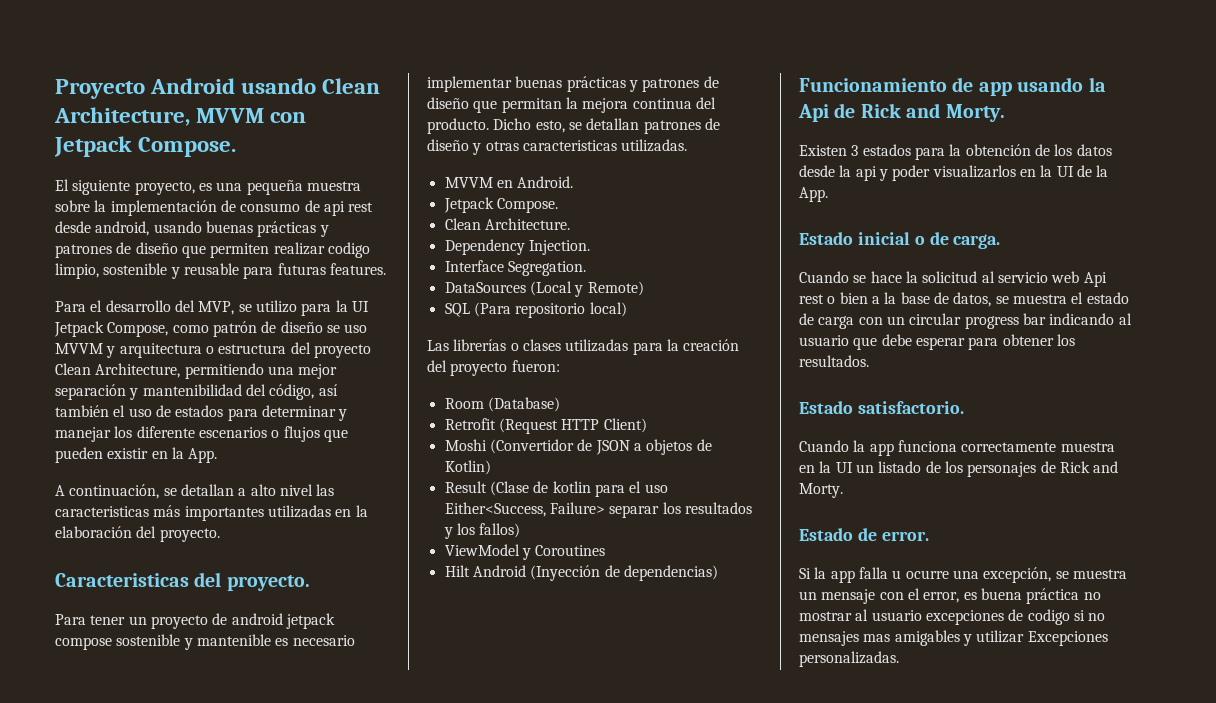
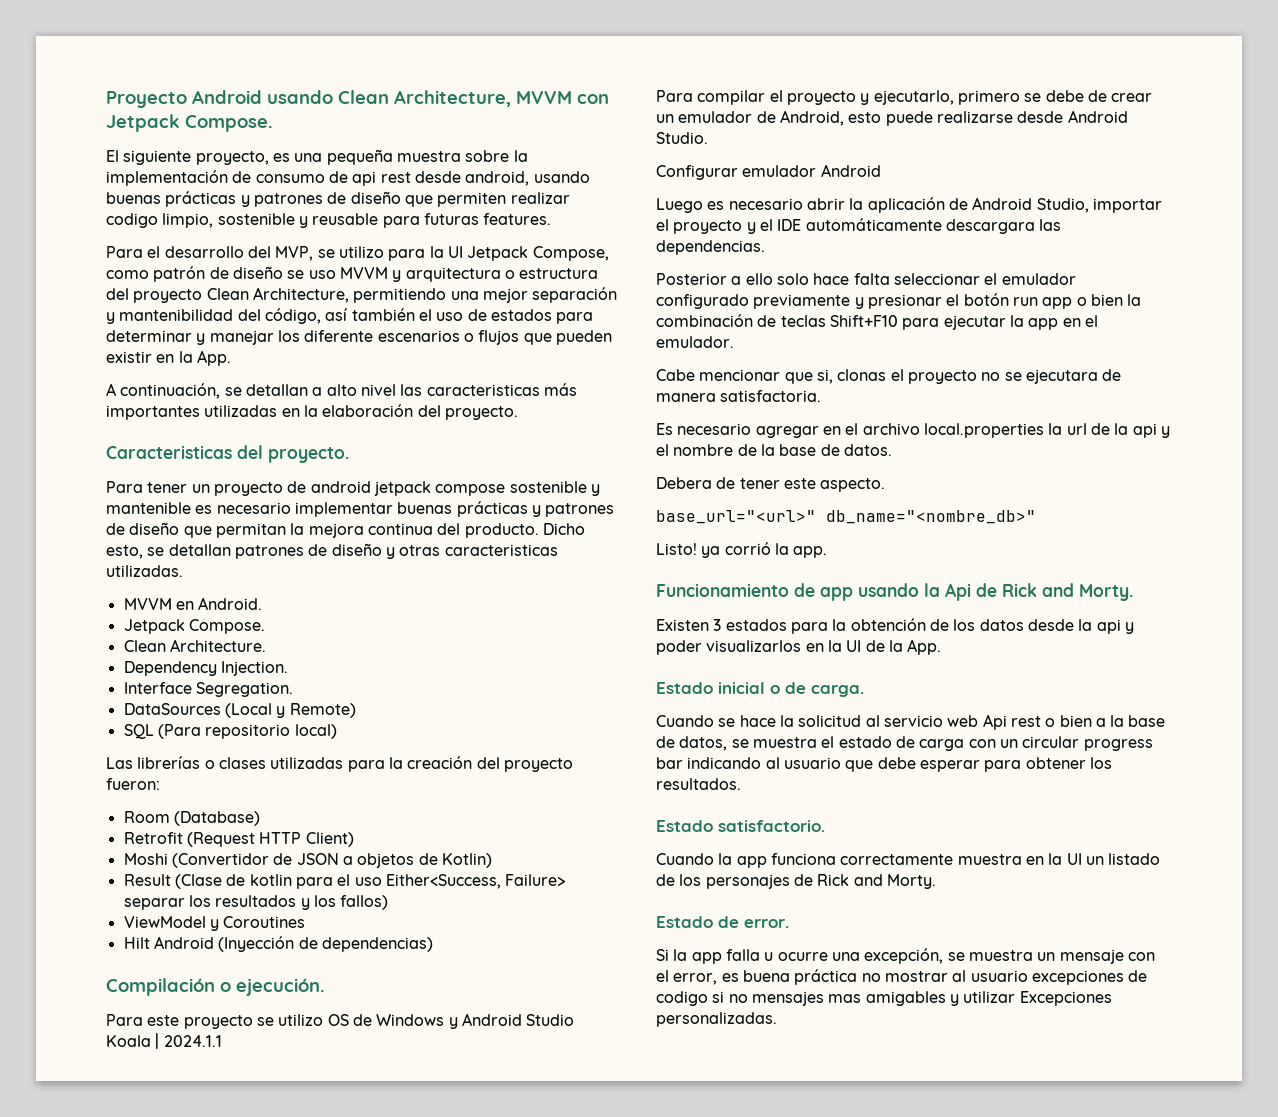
+ Compilación o ejecución.
+ Para este proyecto se utilizo OS de Windows y Android Studio Koala | 2024.1.1
+ Para compilar el proyecto y ejecutarlo, primero se debe de crear un emulador de Android, esto puede realizarse desde Android Studio.
+ Configurar emulador Android
+ Luego es necesario abrir la aplicación de Android Studio, importar el proyecto y el IDE automáticamente descargara las dependencias.
+ Posterior a ello solo hace falta seleccionar el emulador configurado previamente y presionar el botón run app o bien la combinación de teclas Shift+F10 para ejecutar la app en el emulador.
+ Cabe mencionar que si, clonas el proyecto no se ejecutara de manera satisfactoria.
+ Es necesario agregar en el archivo local.properties la url de la api y el nombre de la base de datos.
+ Debera de tener este aspecto.
+ base_url="<url>" db_name="<nombre_db>"
+ Listo! ya corrió la app.

